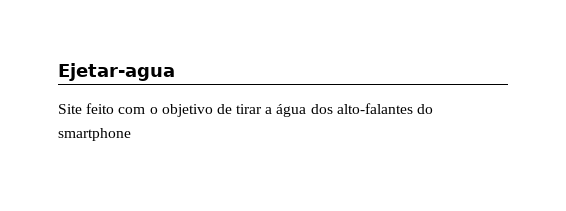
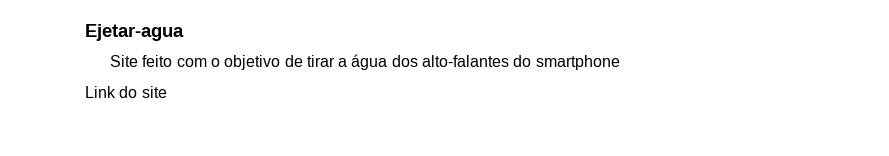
+ Link do site

